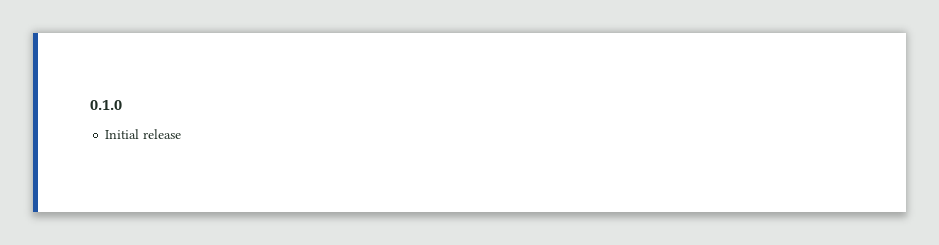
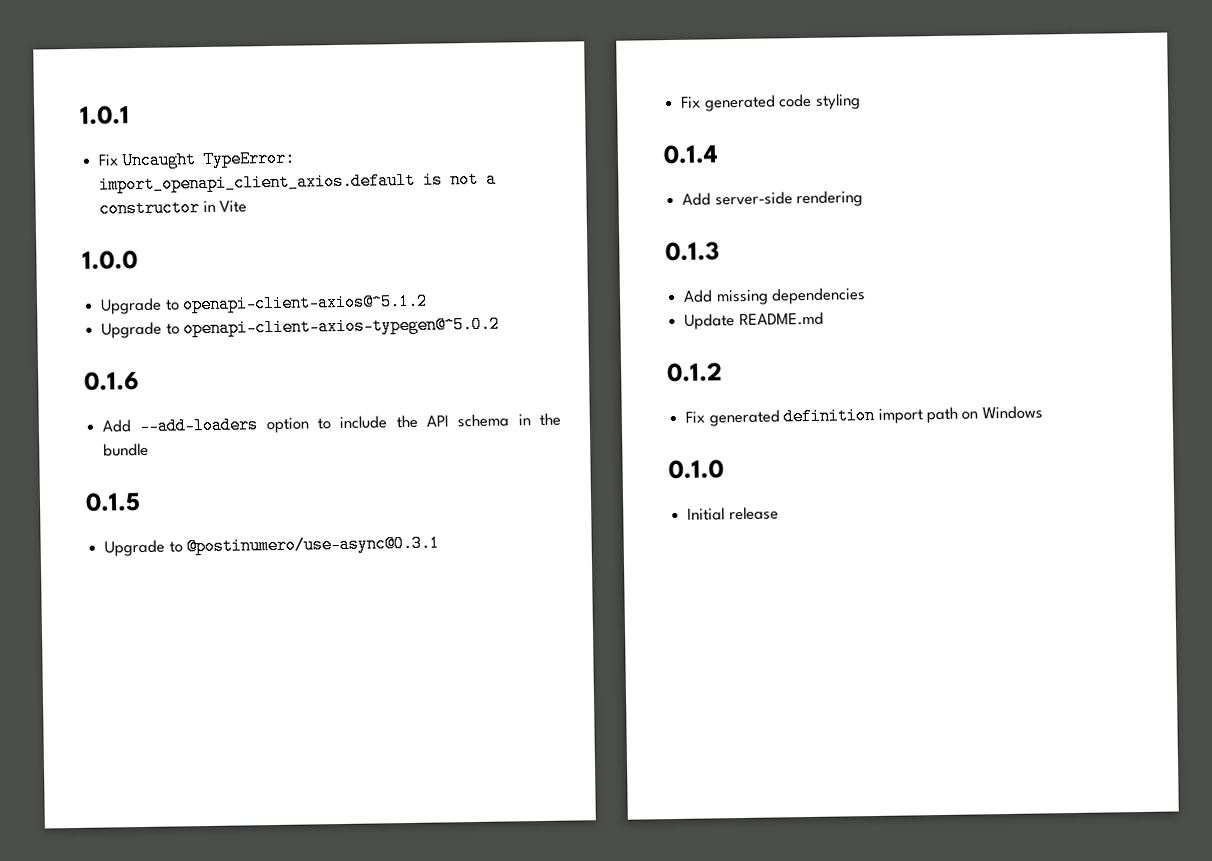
+ 1.0.1
+ Fix Uncaught TypeError: import_openapi_client_axios.default is not a constructor in Vite
+ 1.0.0
+ Upgrade to openapi-client-axios@^5.1.2
+ Upgrade to openapi-client-axios-typegen@^5.0.2
+ 0.1.6
+ Add --add-loaders option to include the API schema in the bundle
+ 0.1.5
+ Upgrade to @postinumero/use-async@0.3.1
+ Fix generated code styling
+ 0.1.4
+ Add server-side rendering
+ 0.1.3
+ Add missing dependencies
+ Update README.md
+ 0.1.2
+ Fix generated definition import path on Windows

